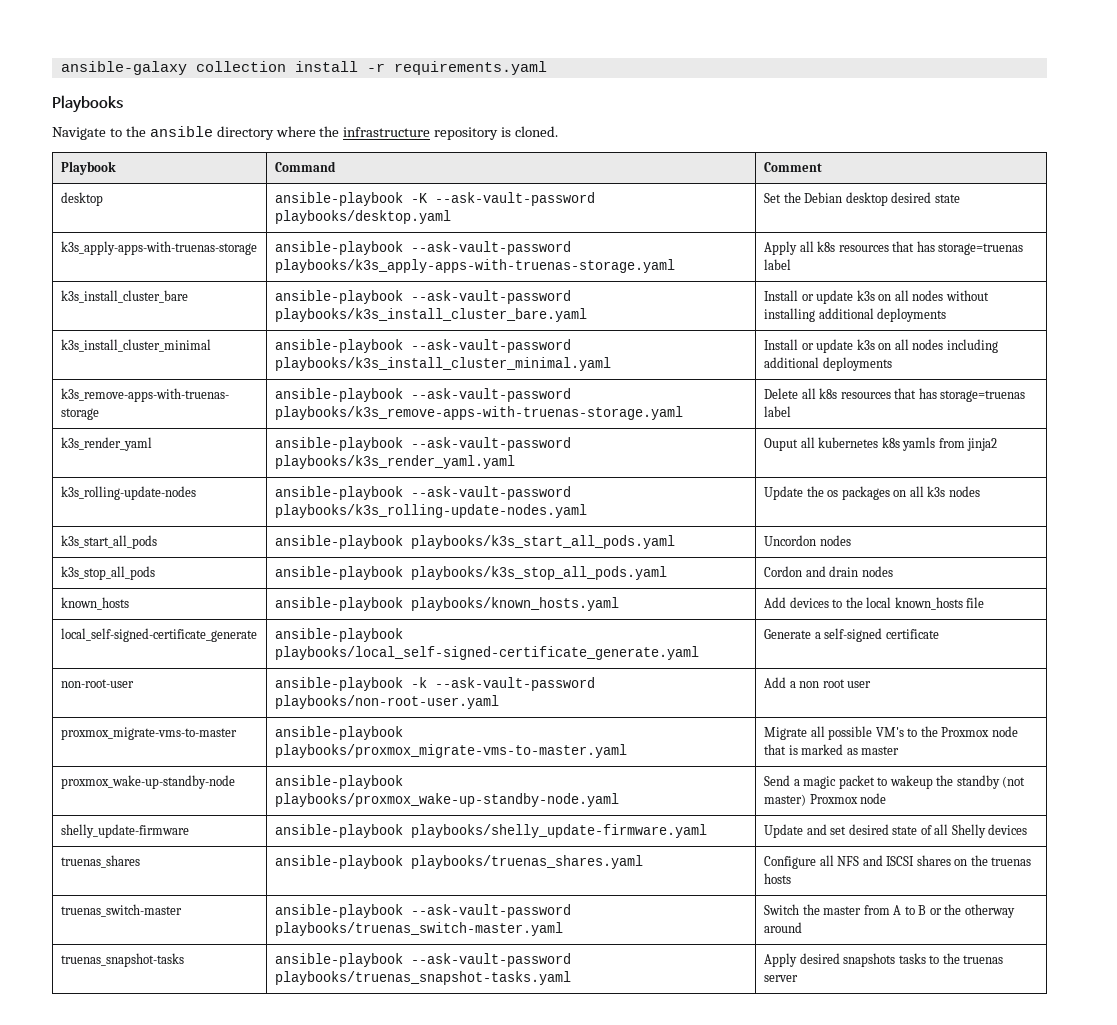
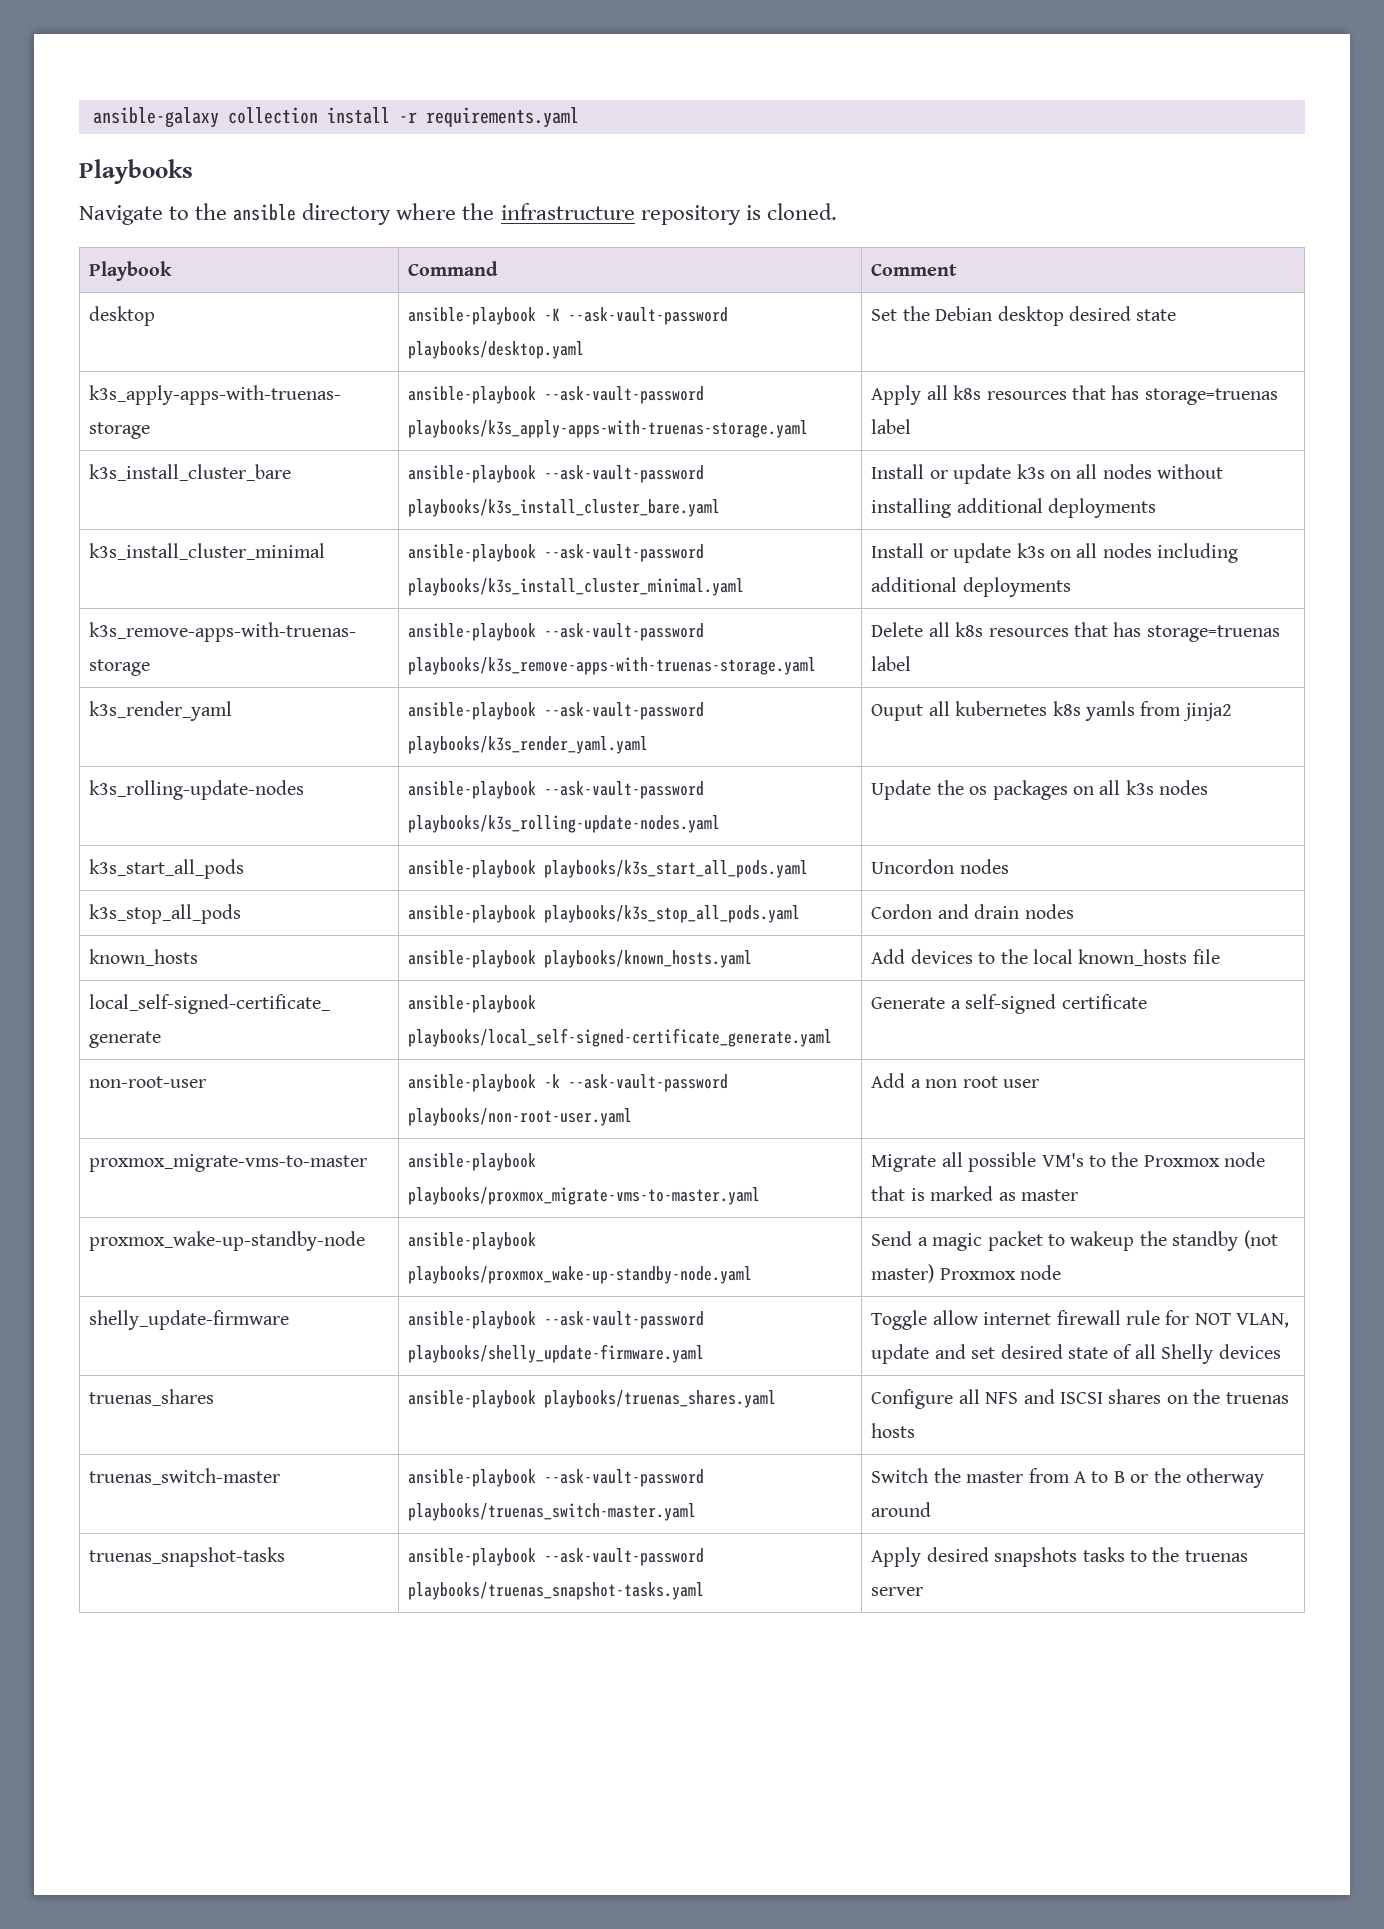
- shelly_update-firmware | ansible-playbook playbooks/shelly_update-firmware.yaml | Update and set desired state of all Shelly devices
+ shelly_update-firmware | ansible-playbook --ask-vault-password playbooks/shelly_update-firmware.yaml | Toggle allow internet firewall rule for NOT VLAN, update and set desired state of all Shelly devices

